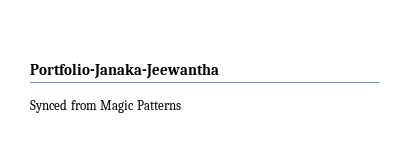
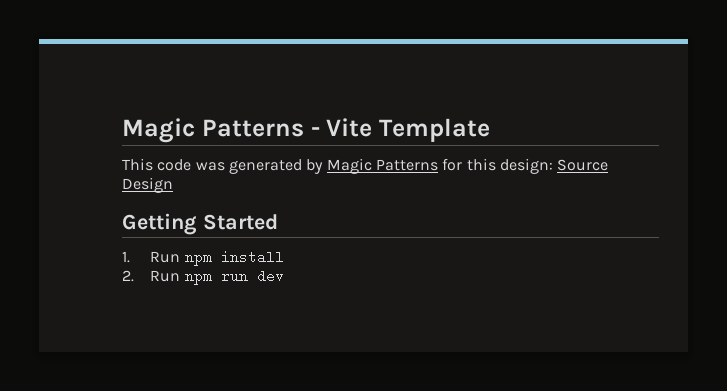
- Portfolio-Janaka-Jeewantha
- Synced from Magic Patterns
+ Magic Patterns - Vite Template
+ This code was generated by Magic Patterns for this design: Source Design
+ Getting Started
+ 1. Run npm install
+ 2. Run npm run dev

